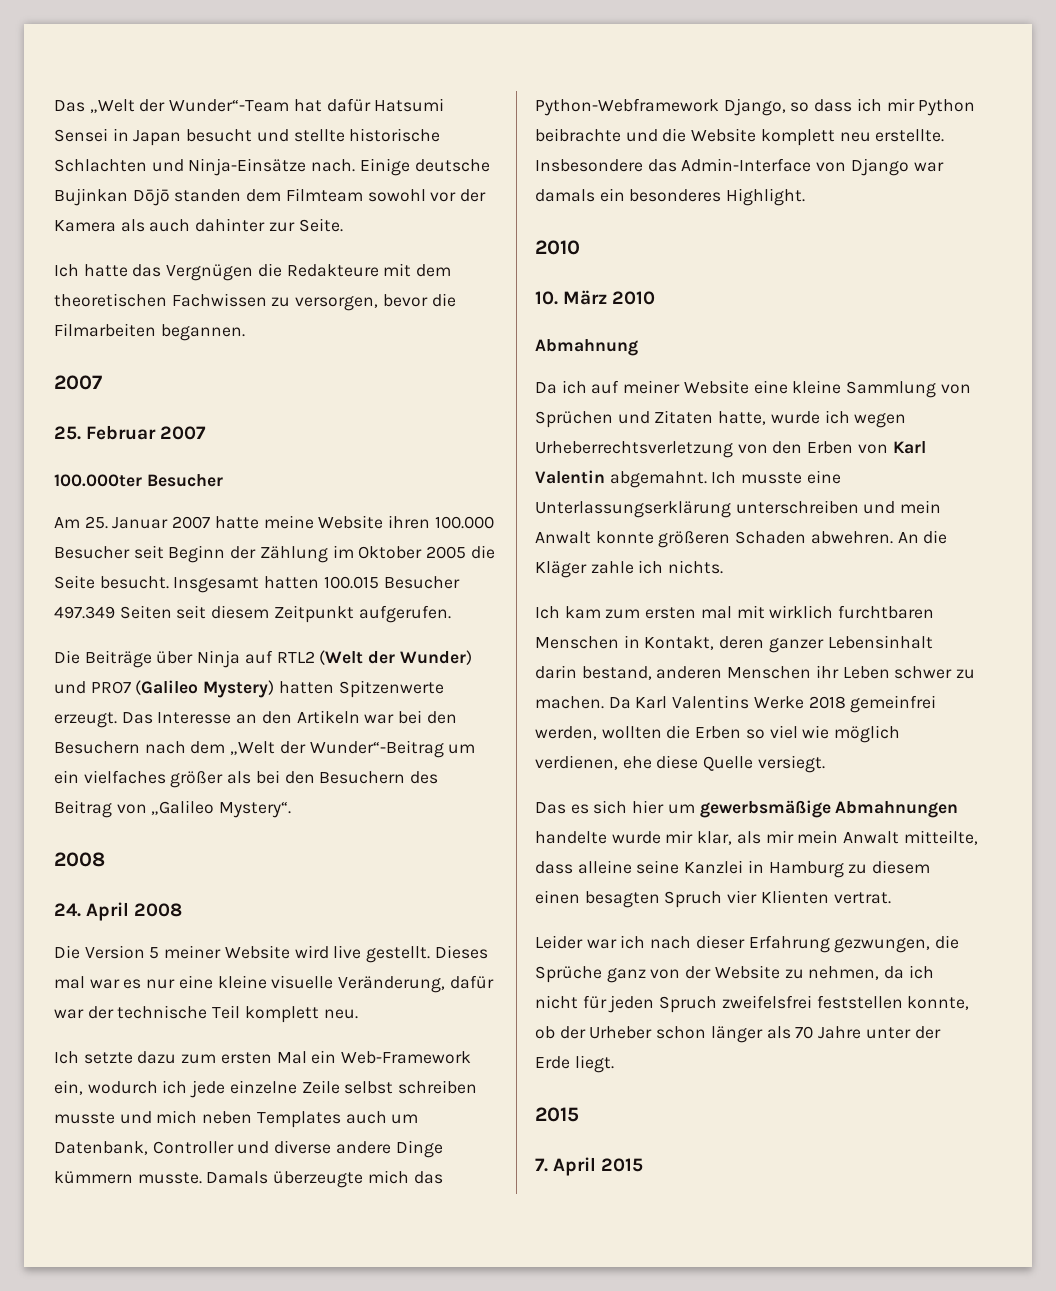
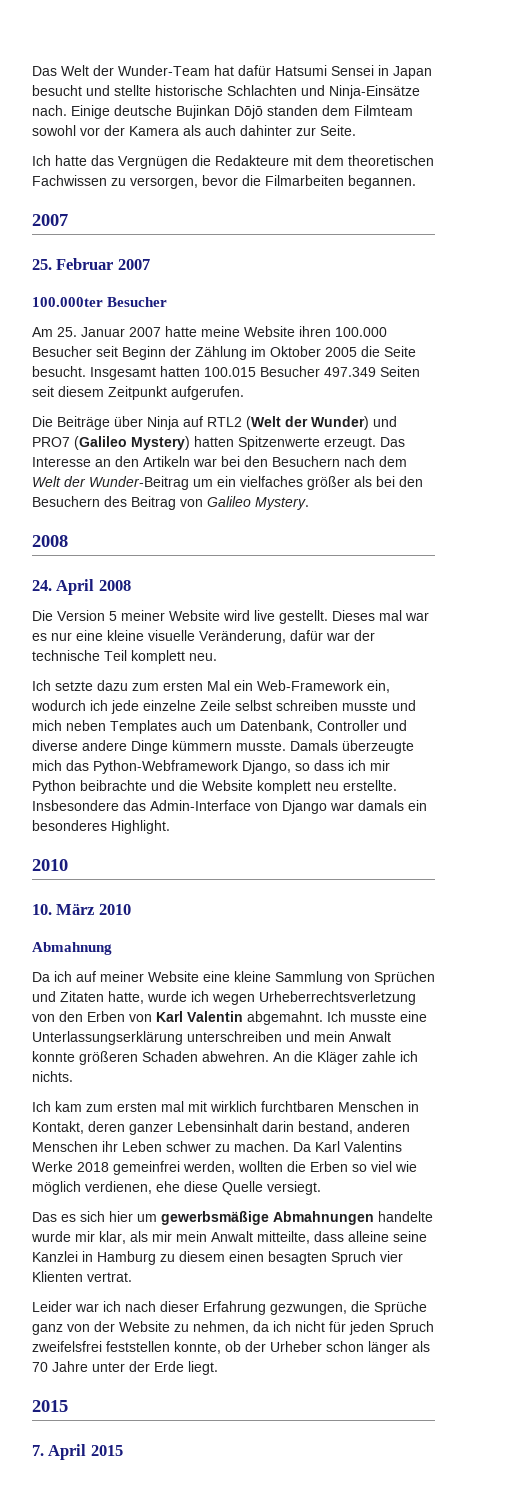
- Das „Welt der Wunder“-Team hat dafür Hatsumi Sensei in Japan besucht und stellte historische Schlachten und Ninja-Einsätze nach.
+ Das Welt der Wunder-Team hat dafür Hatsumi Sensei in Japan besucht und stellte historische Schlachten und Ninja-Einsätze nach.
- Das Interesse an den Artikeln war bei den Besuchern nach dem „Welt der Wunder“-Beitrag um ein vielfaches größer als bei den Besuchern des Beitrag von „Galileo Mystery“.
+ Das Interesse an den Artikeln war bei den Besuchern nach dem Welt der Wunder-Beitrag um ein vielfaches größer als bei den Besuchern des Beitrag von Galileo Mystery.

